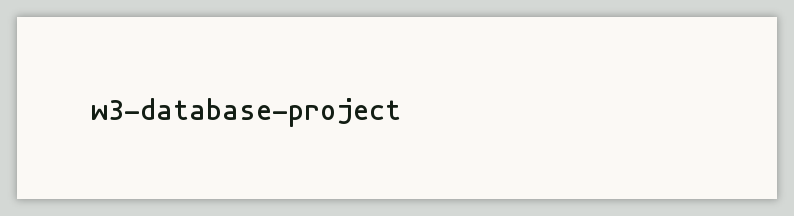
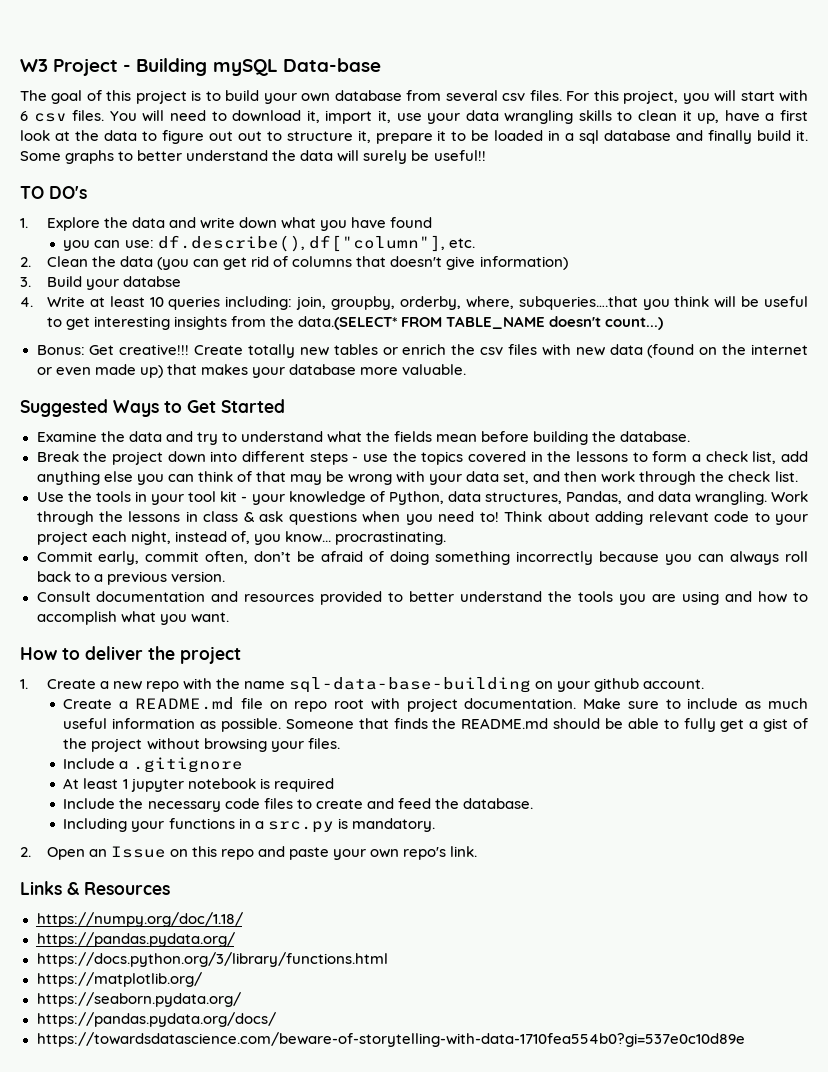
- w3-database-project
+ W3 Project - Building mySQL Data-base
+ The goal of this project is to build your own database from several csv files. For this project, you will start with 6 csv files. You will need to download it, import it, use your data wrangling skills to clean it up, have a first look at the data to figure out out to structure it, prepare it to be loaded in a sql database and finally build it. Some graphs to better understand the data will surely be useful!!
+ TO DO's
+ 1. Explore the data and write down what you have found
+ you can use: df.describe(), df["column"], etc.
+ 2. Clean the data (you can get rid of columns that doesn't give information)
+ 3. Build your databse
+ 4. Write at least 10 queries including: join, groupby, orderby, where, subqueries….that you think will be useful to get interesting insights from the data.(SELECT* FROM TABLE_NAME doesn't count...)
+ Bonus: Get creative!!! Create totally new tables or enrich the csv files with new data (found on the internet or even made up) that makes your database more valuable.
+ Suggested Ways to Get Started
+ Examine the data and try to understand what the fields mean before building the database.
+ Break the project down into different steps - use the topics covered in the lessons to form a check list, add anything else you can think of that may be wrong with your data set, and then work through the check list.
+ Use the tools in your tool kit - your knowledge of Python, data structures, Pandas, and data wrangling. Work through the lessons in class & ask questions when you need to! Think about adding relevant code to your project each night, instead of, you know... procrastinating.
+ Commit early, commit often, don’t be afraid of doing something incorrectly because you can always roll back to a previous version.
+ Consult documentation and resources provided to better understand the tools you are using and how to accomplish what you want.
+ How to deliver the project
+ 1. Create a new repo with the name sql-data-base-building on your github account.
+ Create a README.md file on repo root with project documentation. Make sure to include as much useful information as possible. Someone that finds the README.md should be able to fully get a gist of the project without browsing your files.
+ Include a .gitignore
+ At least 1 jupyter notebook is required
+ Include the necessary code files to create and feed the database.
+ Including your functions in a src.py is mandatory.
+ 2. Open an Issue on this repo and paste your own repo's link.
+ Links & Resources
+ https://numpy.org/doc/1.18/
+ https://pandas.pydata.org/
+ https://docs.python.org/3/library/functions.html
+ https://matplotlib.org/
+ https://seaborn.pydata.org/
+ https://pandas.pydata.org/docs/
+ https://towardsdatascience.com/beware-of-storytelling-with-data-1710fea554b0?gi=537e0c10d89e

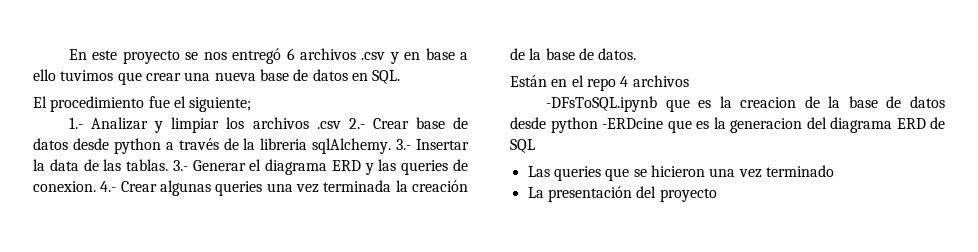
- W3 Project - Building mySQL Data-base
- The goal of this project is to build your own database from several csv files. For this project, you will start with 6 csv files. You will need to download it, import it, use your data wrangling skills to clean it up, have a first look at the data to figure out out to structure it, prepare it to be loaded in a sql database and finally build it. Some graphs to better understand the data will surely be useful!!
- TO DO's
- 1. Explore the data and write down what you have found
- you can use: df.describe(), df["column"], etc.
- 2. Clean the data (you can get rid of columns that doesn't give information)
- 3. Build your databse
- 4. Write at least 10 queries including: join, groupby, orderby, where, subqueries….that you think will be useful to get interesting insights from the data.(SELECT* FROM TABLE_NAME doesn't count...)
- Bonus: Get creative!!! Create totally new tables or enrich the csv files with new data (found on the internet or even made up) that makes your database more valuable.
- Suggested Ways to Get Started
- Examine the data and try to understand what the fields mean before building the database.
- Break the project down into different steps - use the topics covered in the lessons to form a check list, add anything else you can think of that may be wrong with your data set, and then work through the check list.
- Use the tools in your tool kit - your knowledge of Python, data structures, Pandas, and data wrangling. Work through the lessons in class & ask questions when you need to! Think about adding relevant code to your project each night, instead of, you know... procrastinating.
- Commit early, commit often, don’t be afraid of doing something incorrectly because you can always roll back to a previous version.
- Consult documentation and resources provided to better understand the tools you are using and how to accomplish what you want.
- How to deliver the project
- 1. Create a new repo with the name sql-data-base-building on your github account.
- Create a README.md file on repo root with project documentation. Make sure to include as much useful information as possible. Someone that finds the README.md should be able to fully get a gist of the project without browsing your files.
- Include a .gitignore
- At least 1 jupyter notebook is required
- Include the necessary code files to create and feed the database.
- Including your functions in a src.py is mandatory.
- 2. Open an Issue on this repo and paste your own repo's link.
- Links & Resources
- https://numpy.org/doc/1.18/
- https://pandas.pydata.org/
- https://docs.python.org/3/library/functions.html
- https://matplotlib.org/
- https://seaborn.pydata.org/
- https://pandas.pydata.org/docs/
- https://towardsdatascience.com/beware-of-storytelling-with-data-1710fea554b0?gi=537e0c10d89e
+ En este proyecto se nos entregó 6 archivos .csv y en base a ello tuvimos que crear una nueva base de datos en SQL.
+ El procedimiento fue el siguiente;
+ 1.- Analizar y limpiar los archivos .csv 2.- Crear base de datos desde python a través de la libreria sqlAlchemy. 3.- Insertar la data de las tablas. 3.- Generar el diagrama ERD y las queries de conexion. 4.- Crear algunas queries una vez terminada la creación de la base de datos.
+ Están en el repo 4 archivos
+ -DFsToSQL.ipynb que es la creacion de la base de datos desde python -ERDcine que es la generacion del diagrama ERD de SQL
+ Las queries que se hicieron una vez terminado
+ La presentación del proyecto

